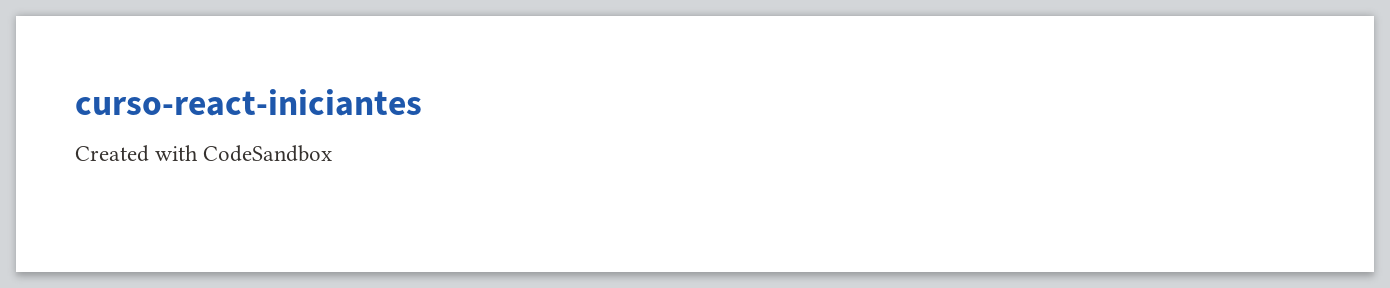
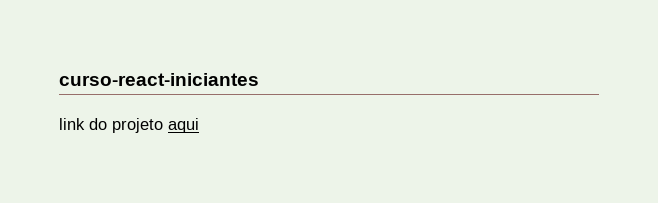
- Created with CodeSandbox
+ link do projeto aqui

